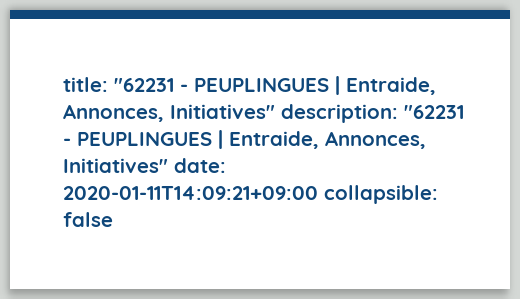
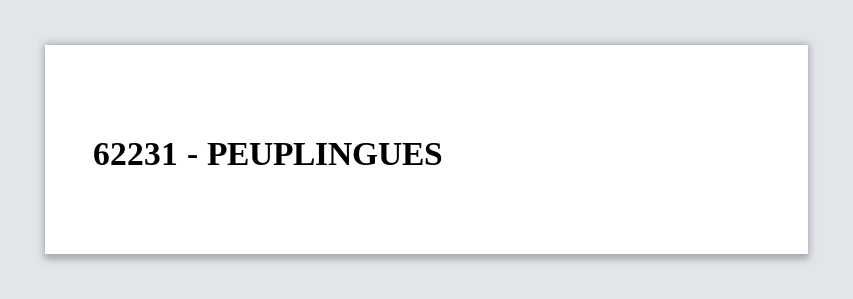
- title: "62231 - PEUPLINGUES | Entraide, Annonces, Initiatives" description: "62231 - PEUPLINGUES | Entraide, Annonces, Initiatives" date: 2020-01-11T14:09:21+09:00 collapsible: false
+ 62231 - PEUPLINGUES

